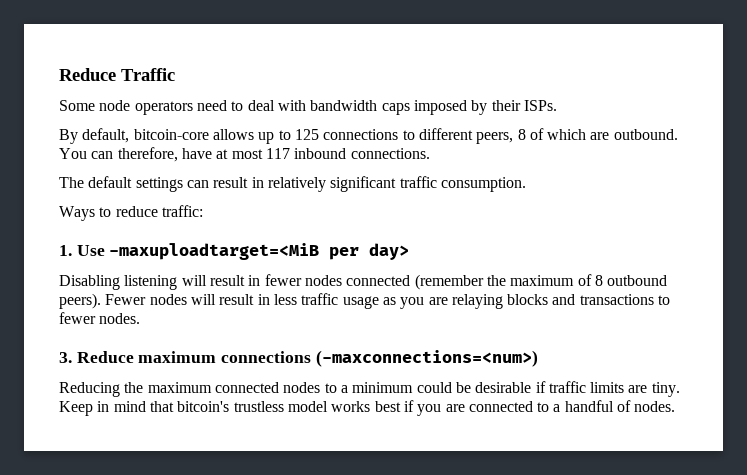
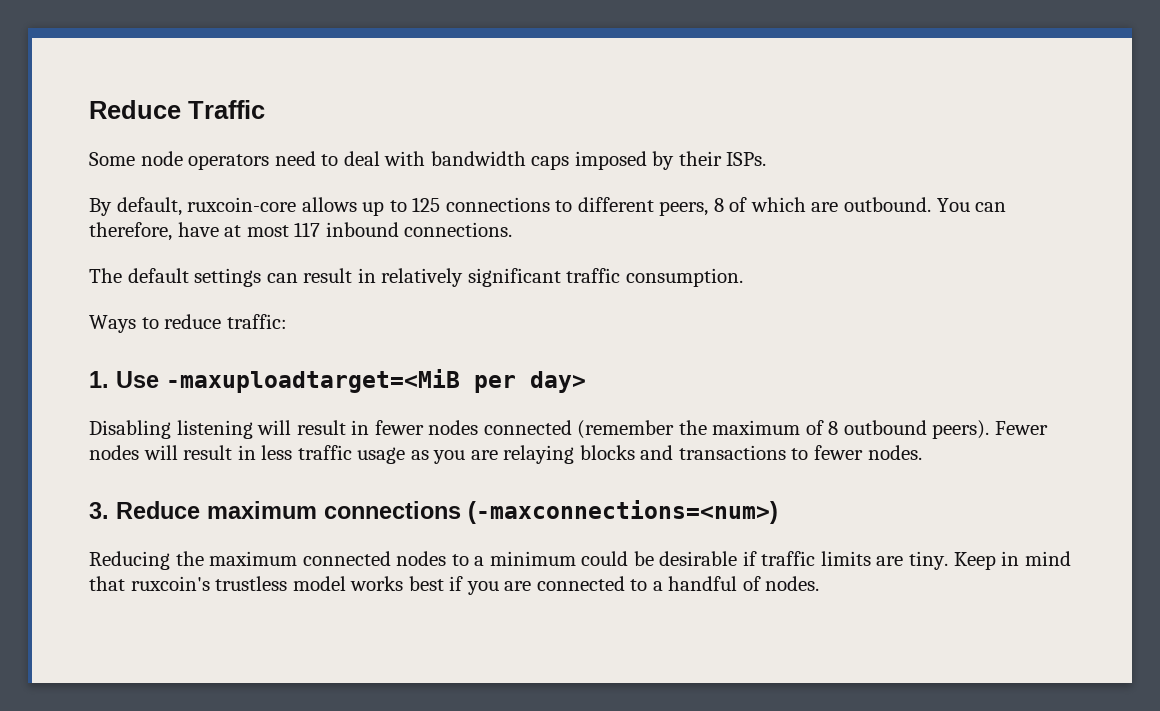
- By default, bitcoin-core allows up to 125 connections to different peers, 8 of which are outbound.
+ By default, ruxcoin-core allows up to 125 connections to different peers, 8 of which are outbound.
- Keep in mind that bitcoin's trustless model works best if you are connected to a handful of nodes.
+ Keep in mind that ruxcoin's trustless model works best if you are connected to a handful of nodes.

